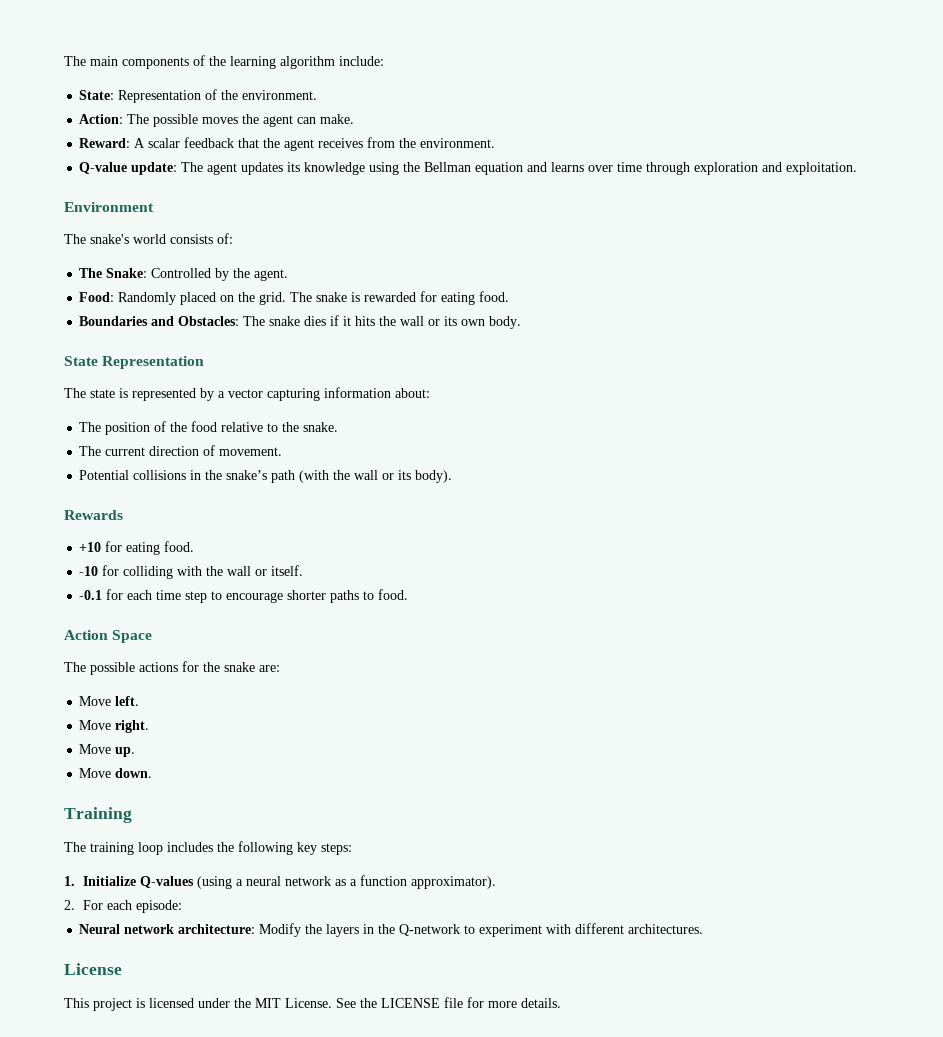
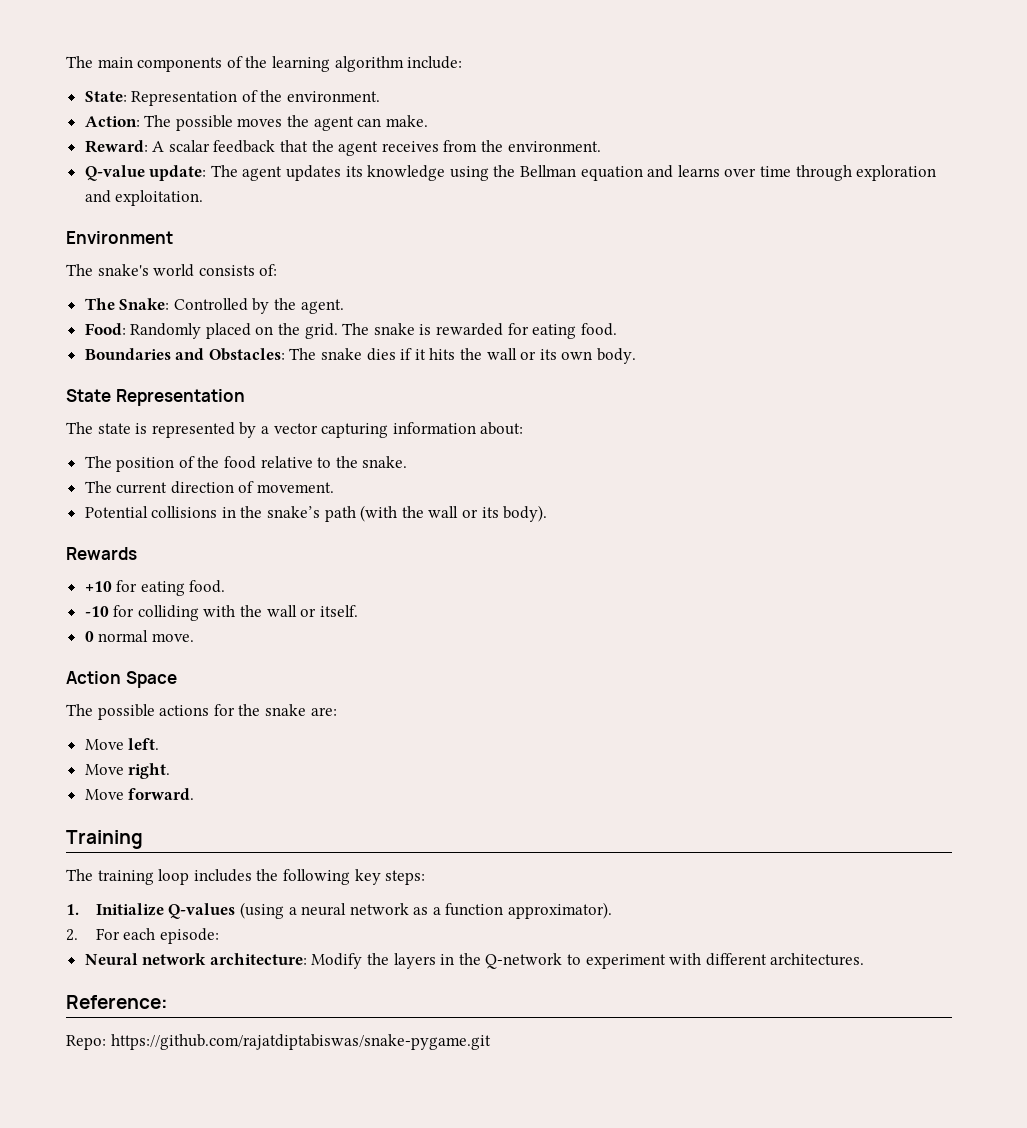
- -0.1 for each time step to encourage shorter paths to food.
+ 0 normal move.
- Move up.
- Move down.
+ Move forward.
- License
- This project is licensed under the MIT License. See the LICENSE file for more details.
+ Reference:
+ Repo: https://github.com/rajatdiptabiswas/snake-pygame.git

